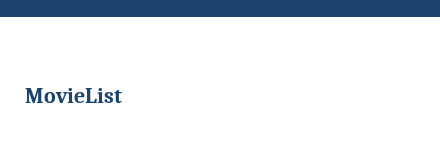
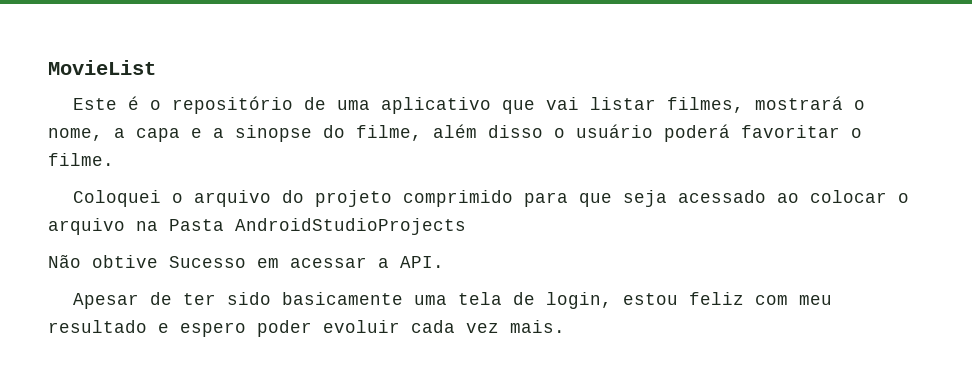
+ Este é o repositório de uma aplicativo que vai listar filmes, mostrará o nome, a capa e a sinopse do filme, além disso o usuário poderá favoritar o filme.
+ Coloquei o arquivo do projeto comprimido para que seja acessado ao colocar o arquivo na Pasta AndroidStudioProjects
+ Não obtive Sucesso em acessar a API.
+ Apesar de ter sido basicamente uma tela de login, estou feliz com meu resultado e espero poder evoluir cada vez mais.

